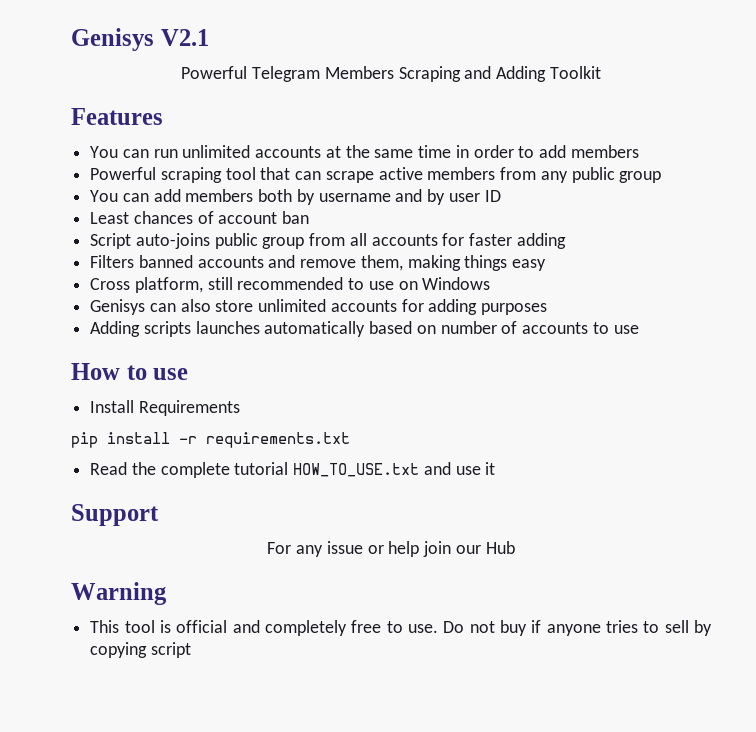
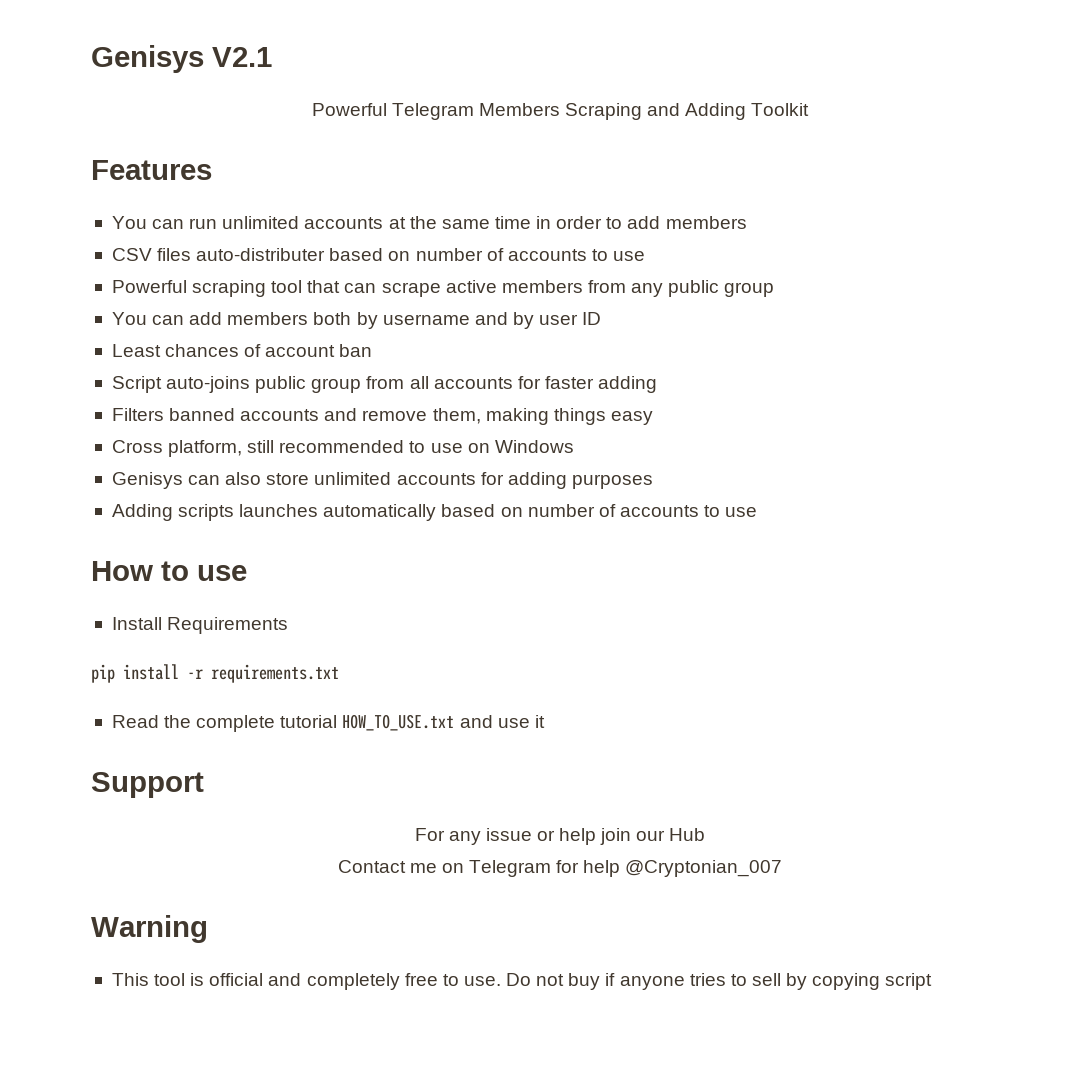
+ CSV files auto-distributer based on number of accounts to use
+ Contact me on Telegram for help @Cryptonian_007

